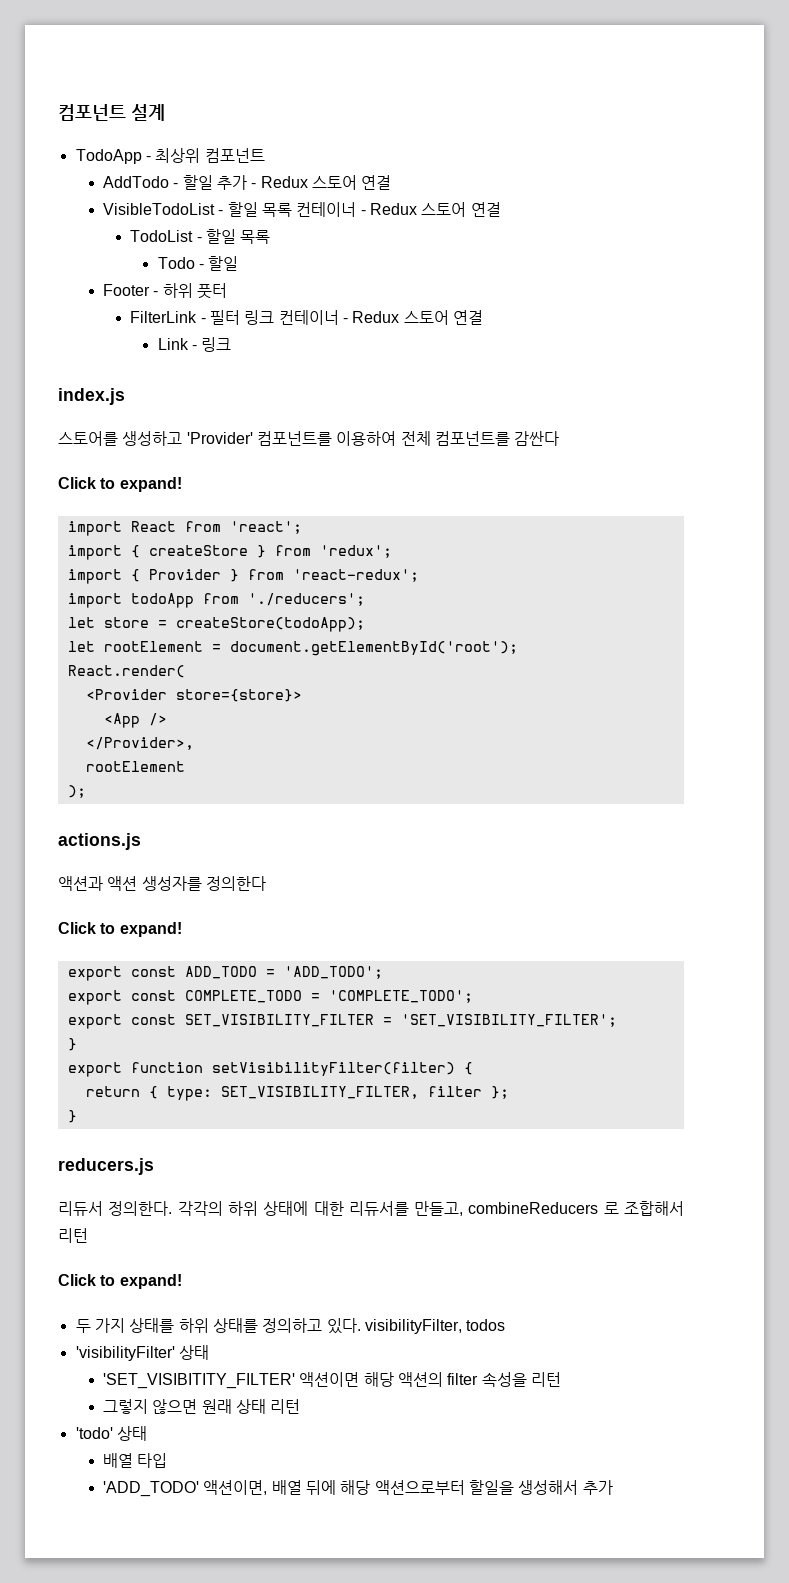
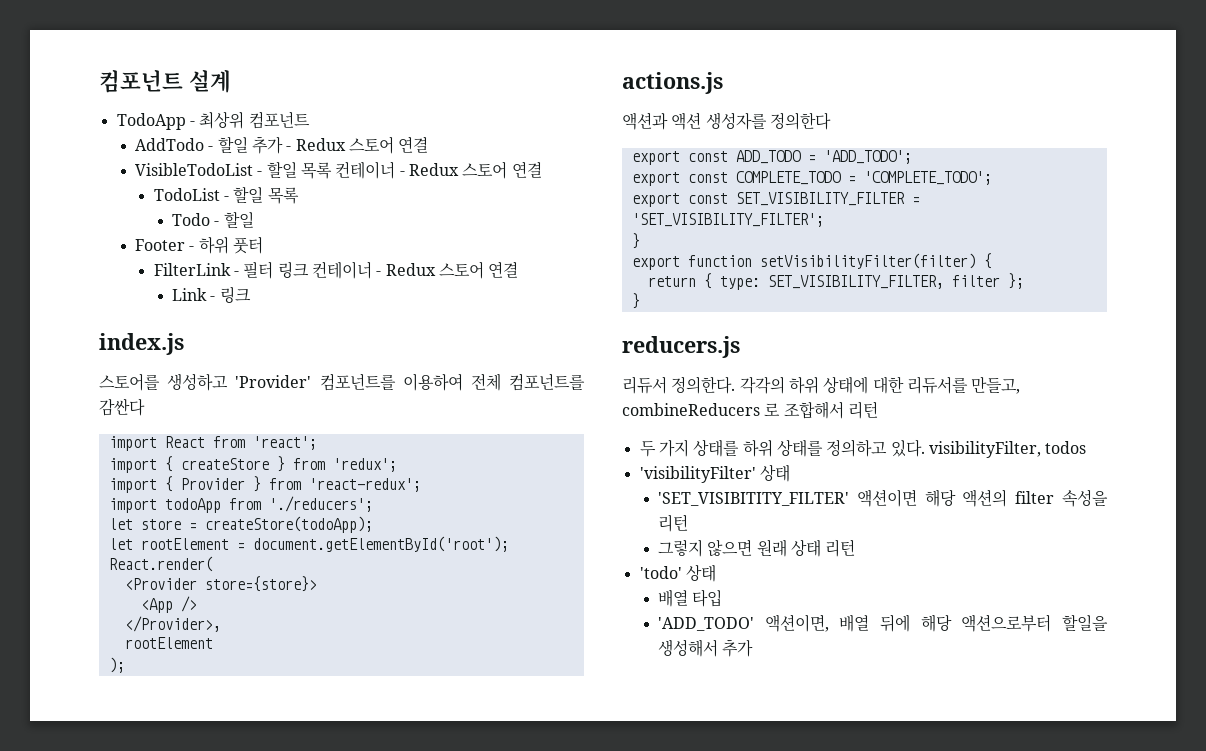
  스토어를 생성하고 'Provider' 컴포넌트를 이용하여 전체 컴포넌트를 감싼다
- Click to expand!
  액션과 액션 생성자를 정의한다
- Click to expand!
  각각의 하위 상태에 대한 리듀서를 만들고, combineReducers 로 조합해서 리턴
- Click to expand!

